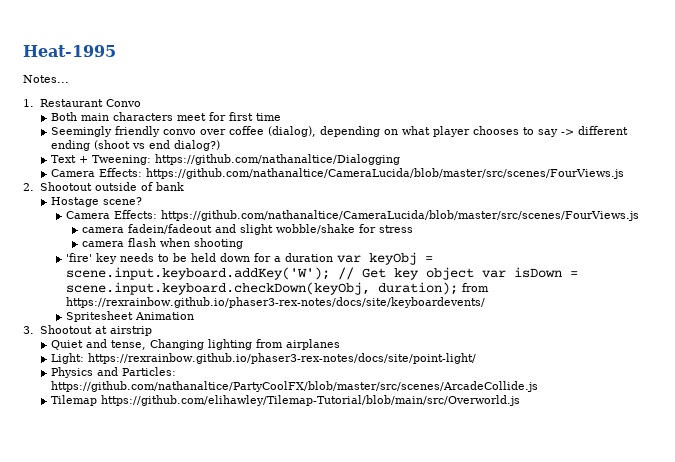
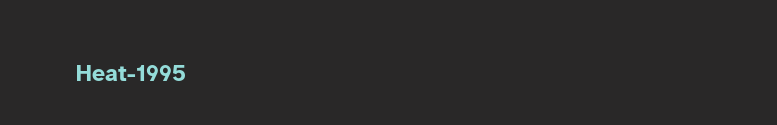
- Notes...
- 1. Restaurant Convo
- Both main characters meet for first time
- Seemingly friendly convo over coffee (dialog), depending on what player chooses to say -> different ending (shoot vs end dialog?)
- Text + Tweening: https://github.com/nathanaltice/Dialogging
- Camera Effects: https://github.com/nathanaltice/CameraLucida/blob/master/src/scenes/FourViews.js
- 2. Shootout outside of bank
- Hostage scene?
- Camera Effects: https://github.com/nathanaltice/CameraLucida/blob/master/src/scenes/FourViews.js
- camera fadein/fadeout and slight wobble/shake for stress
- camera flash when shooting
- 'fire' key needs to be held down for a duration var keyObj = scene.input.keyboard.addKey('W'); // Get key object var isDown = scene.input.keyboard.checkDown(keyObj, duration); from https://rexrainbow.github.io/phaser3-rex-notes/docs/site/keyboardevents/
- Spritesheet Animation
- 3. Shootout at airstrip
- Quiet and tense, Changing lighting from airplanes
- Light: https://rexrainbow.github.io/phaser3-rex-notes/docs/site/point-light/
- Physics and Particles: https://github.com/nathanaltice/PartyCoolFX/blob/master/src/scenes/ArcadeCollide.js
- Tilemap https://github.com/elihawley/Tilemap-Tutorial/blob/main/src/Overworld.js

